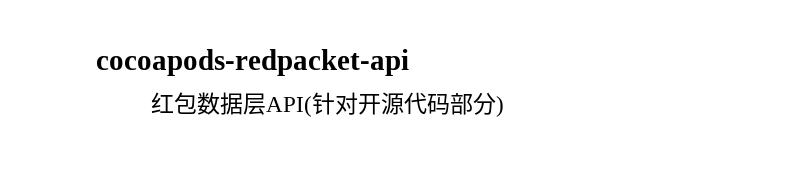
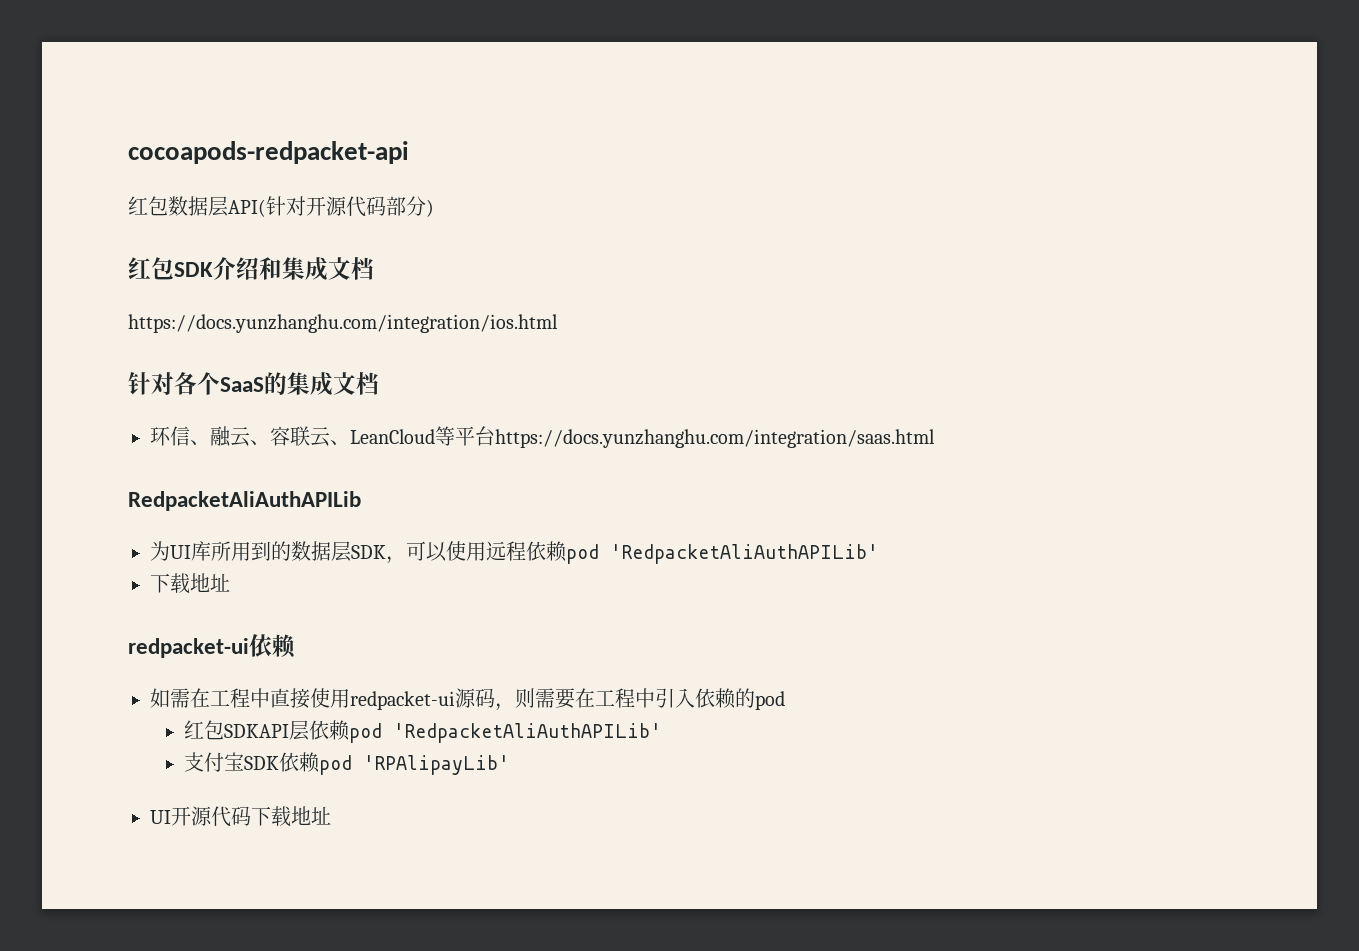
+ 红包SDK介绍和集成文档
+ https://docs.yunzhanghu.com/integration/ios.html
+ 针对各个SaaS的集成文档
+ 环信、融云、容联云、LeanCloud等平台https://docs.yunzhanghu.com/integration/saas.html
+ RedpacketAliAuthAPILib
+ 为UI库所用到的数据层SDK，可以使用远程依赖pod 'RedpacketAliAuthAPILib'
+ 下载地址
+ redpacket-ui依赖
+ 如需在工程中直接使用redpacket-ui源码，则需要在工程中引入依赖的pod
+ 红包SDKAPI层依赖pod 'RedpacketAliAuthAPILib'
+ 支付宝SDK依赖pod 'RPAlipayLib'
+ UI开源代码下载地址

